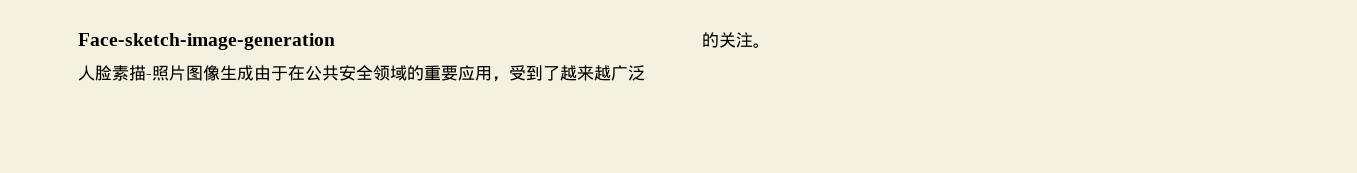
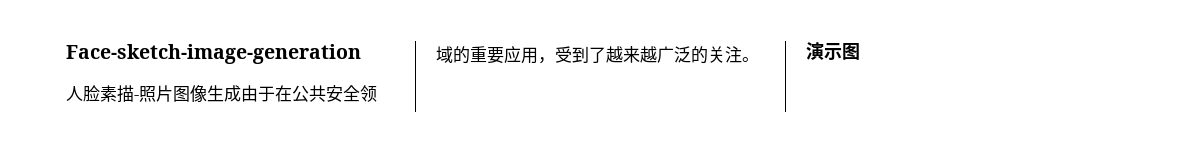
+ 演示图

